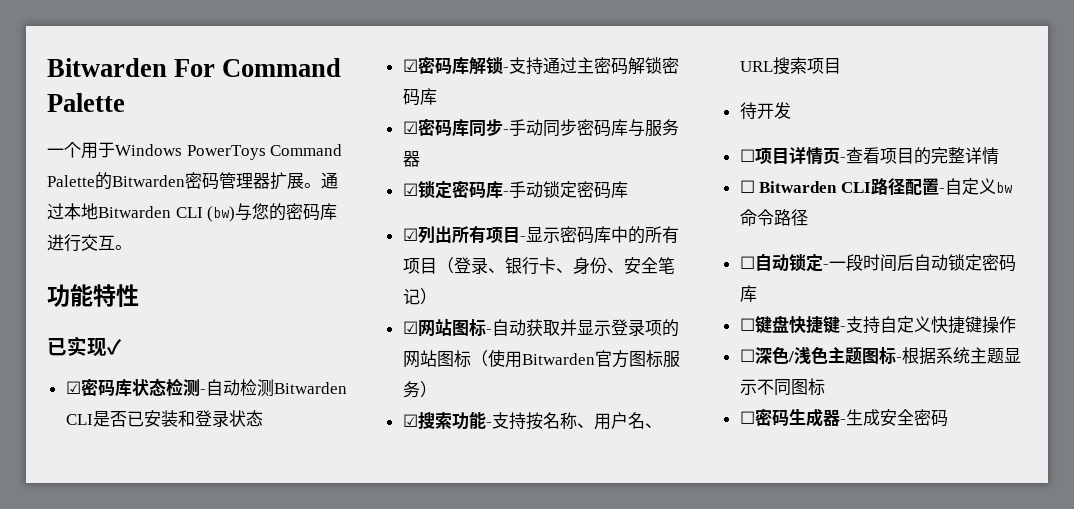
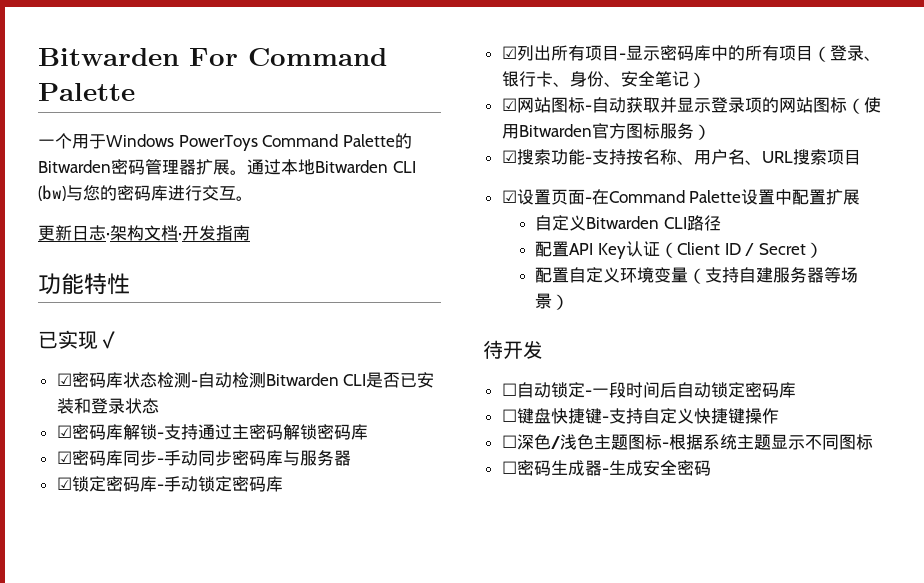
+ 更新日志·架构文档·开发指南
+ ☑设置页面-在Command Palette设置中配置扩展
+ 自定义Bitwarden CLI路径
+ 配置API Key认证（Client ID / Secret）
+ 配置自定义环境变量（支持自建服务器等场景）
  待开发
- ☐项目详情页-查看项目的完整详情
- ☐ Bitwarden CLI路径配置-自定义bw命令路径

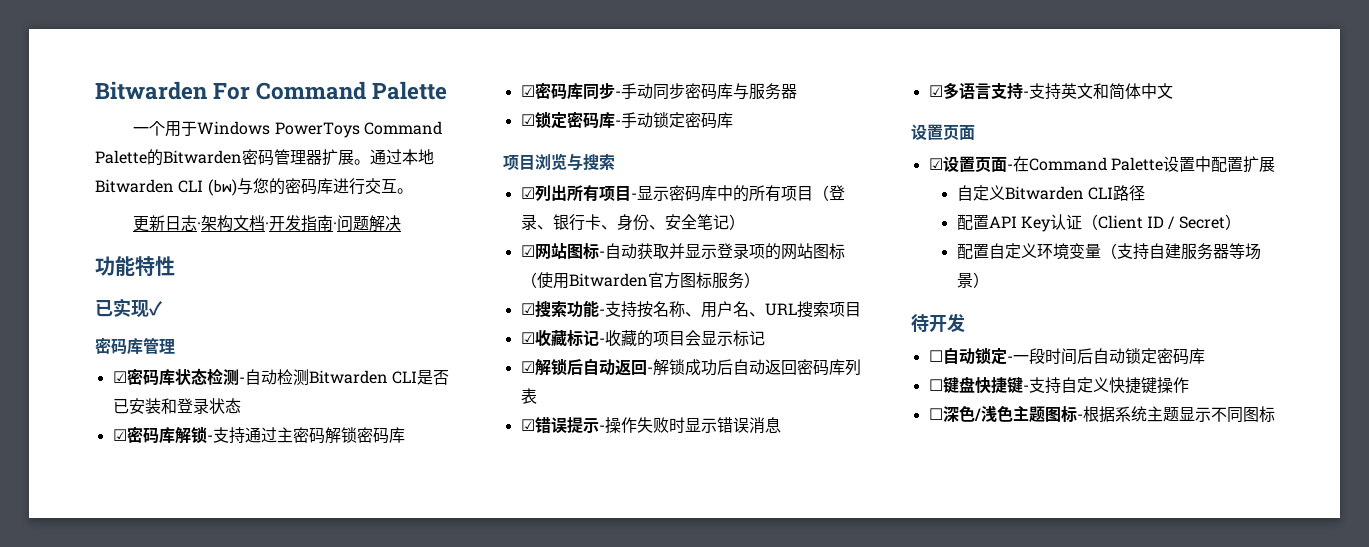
- 更新日志·架构文档·开发指南
+ 更新日志·架构文档·开发指南·问题解决
+ 密码库管理
+ 项目浏览与搜索
+ ☑收藏标记-收藏的项目会显示标记
+ ☑解锁后自动返回-解锁成功后自动返回密码库列表
+ ☑错误提示-操作失败时显示错误消息
+ ☑多语言支持-支持英文和简体中文
+ 设置页面
- ☐密码生成器-生成安全密码

